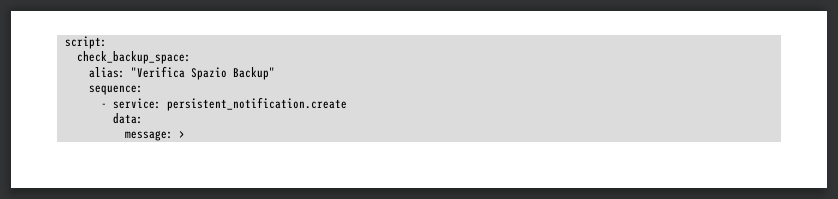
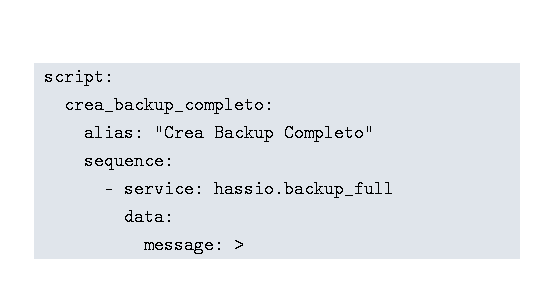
- check_backup_space:
+ crea_backup_completo:
- alias: "Verifica Spazio Backup"
+ alias: "Crea Backup Completo"
- - service: persistent_notification.create
+ - service: hassio.backup_full

